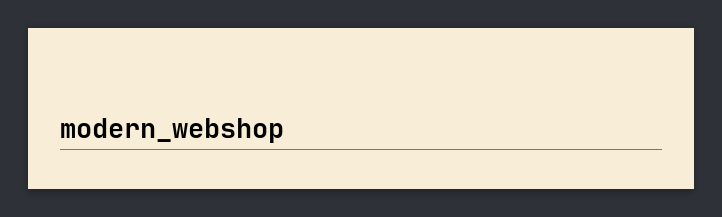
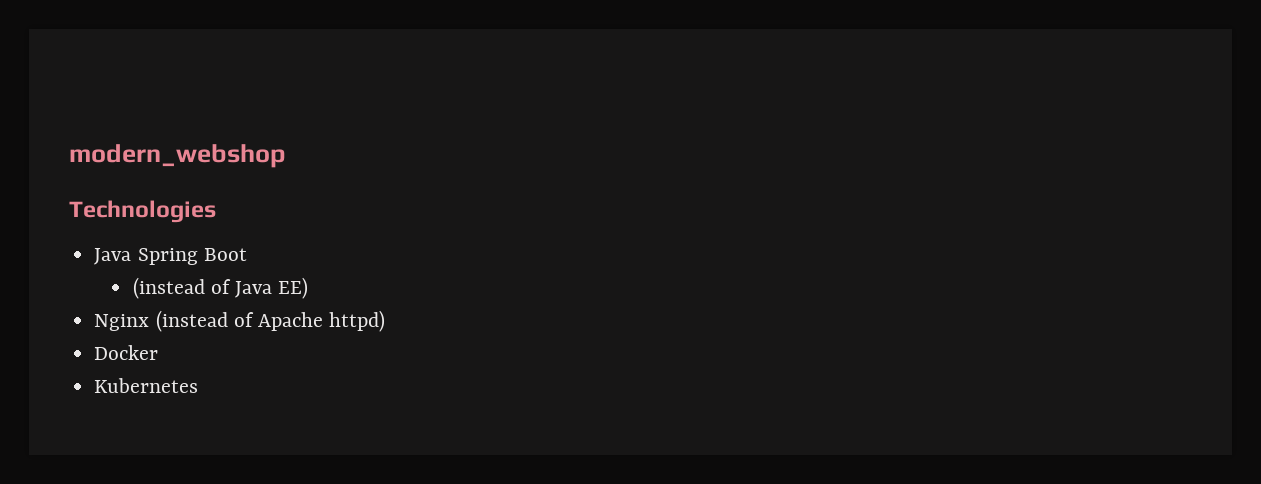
+ Technologies
+ Java Spring Boot
+ (instead of Java EE)
+ Nginx (instead of Apache httpd)
+ Docker
+ Kubernetes

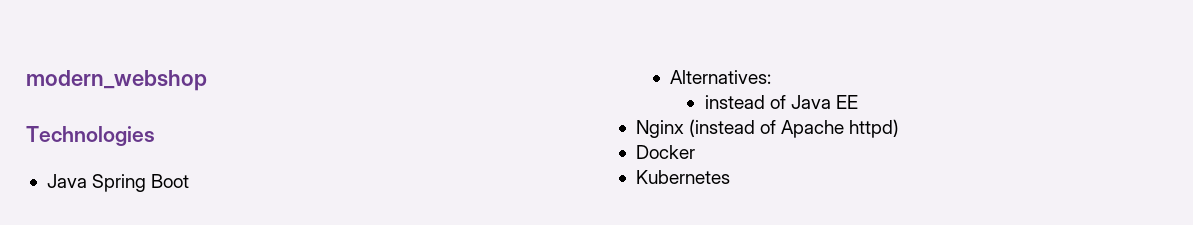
- (instead of Java EE)
+ Alternatives:
+ instead of Java EE

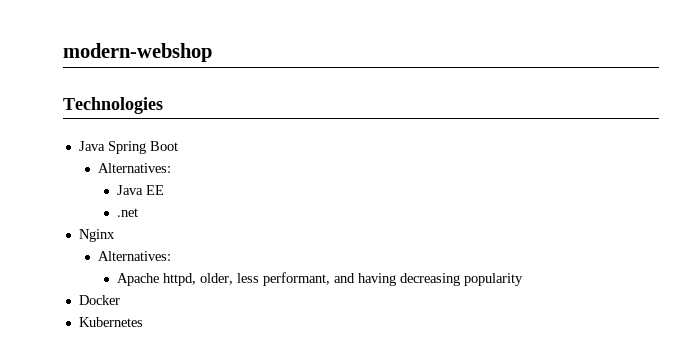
- modern_webshop
+ modern-webshop
- instead of Java EE
+ Java EE
+ .net
- Nginx (instead of Apache httpd)
+ Nginx
+ Alternatives:
+ Apache httpd, older, less performant, and having decreasing popularity

